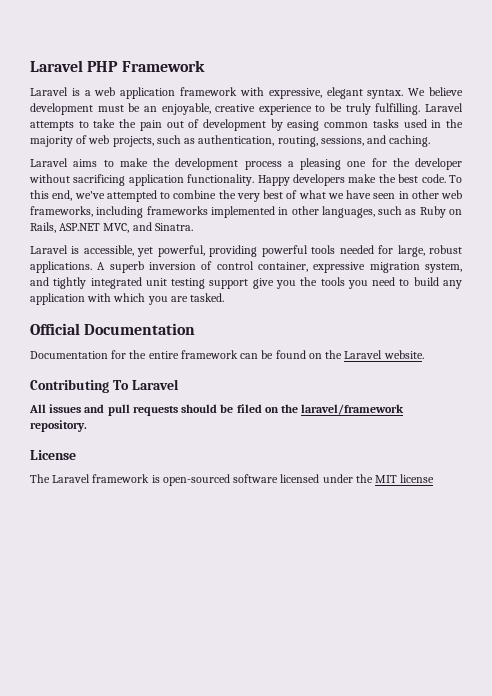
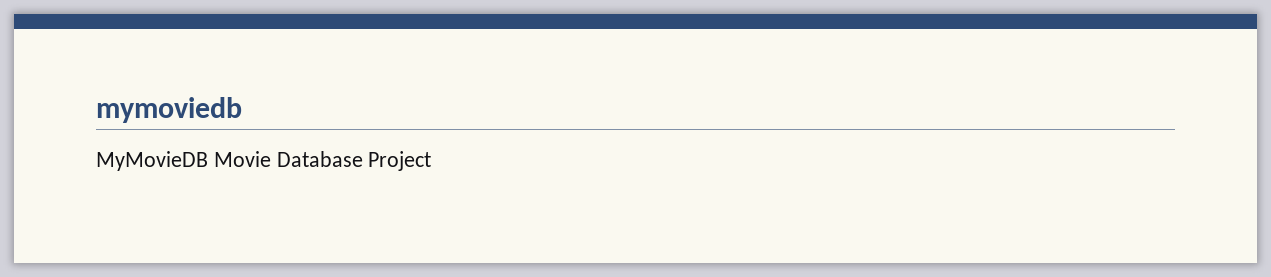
- Laravel PHP Framework
- Laravel is a web application framework with expressive, elegant syntax. We believe development must be an enjoyable, creative experience to be truly fulfilling. Laravel attempts to take the pain out of development by easing common tasks used in the majority of web projects, such as authentication, routing, sessions, and caching.
- Laravel aims to make the development process a pleasing one for the developer without sacrificing application functionality. Happy developers make the best code. To this end, we've attempted to combine the very best of what we have seen in other web frameworks, including frameworks implemented in other languages, such as Ruby on Rails, ASP.NET MVC, and Sinatra.
- Laravel is accessible, yet powerful, providing powerful tools needed for large, robust applications. A superb inversion of control container, expressive migration system, and tightly integrated unit testing support give you the tools you need to build any application with which you are tasked.
- Official Documentation
- Documentation for the entire framework can be found on the Laravel website.
- Contributing To Laravel
- All issues and pull requests should be filed on the laravel/framework repository.
- License
- The Laravel framework is open-sourced software licensed under the MIT license
+ mymoviedb
+ MyMovieDB Movie Database Project

